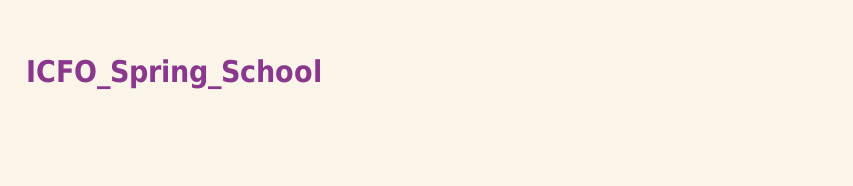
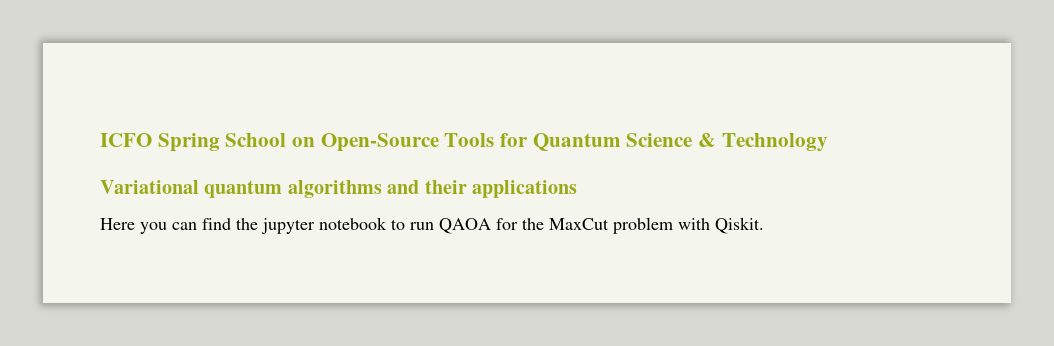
- ICFO_Spring_School
+ ICFO Spring School on Open-Source Tools for Quantum Science & Technology
+ Variational quantum algorithms and their applications
+ Here you can find the jupyter notebook to run QAOA for the MaxCut problem with Qiskit.

